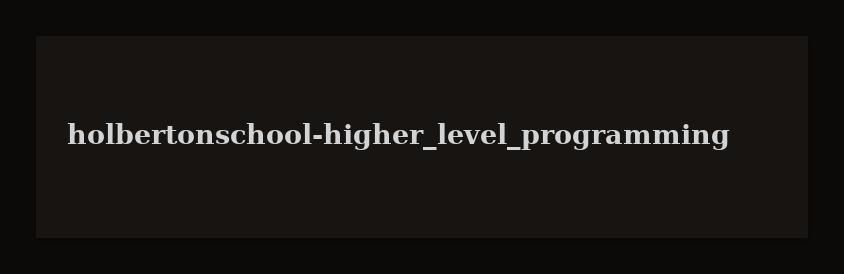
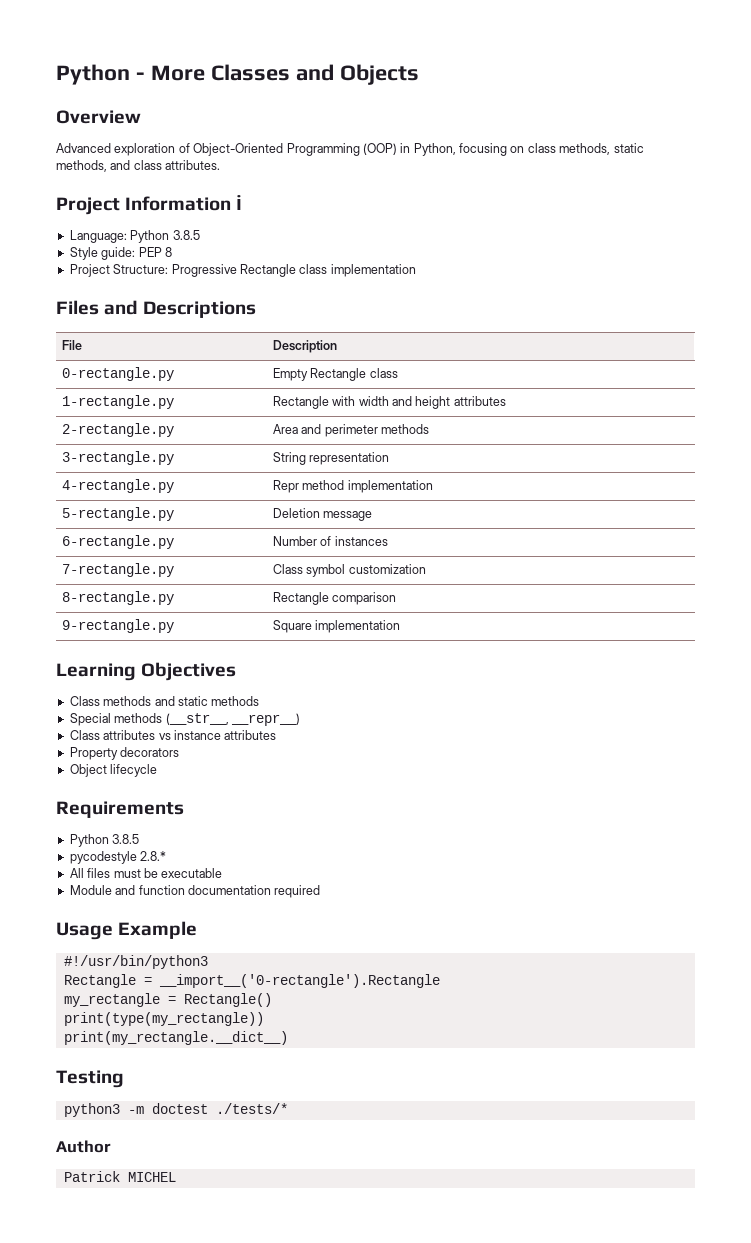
- holbertonschool-higher_level_programming
+ Python - More Classes and Objects
+ Overview
+ Advanced exploration of Object-Oriented Programming (OOP) in Python, focusing on class methods, static methods, and class attributes.
+ Project Information ℹ
+ Language: Python 3.8.5
+ Style guide: PEP 8
+ Project Structure: Progressive Rectangle class implementation
+ Files and Descriptions
+ File | Description
+ 0-rectangle.py | Empty Rectangle class
+ 1-rectangle.py | Rectangle with width and height attributes
+ 2-rectangle.py | Area and perimeter methods
+ 3-rectangle.py | String representation
+ 4-rectangle.py | Repr method implementation
+ 5-rectangle.py | Deletion message
+ 6-rectangle.py | Number of instances
+ 7-rectangle.py | Class symbol customization
+ 8-rectangle.py | Rectangle comparison
+ 9-rectangle.py | Square implementation
+ Learning Objectives
+ Class methods and static methods
+ Special methods (__str__, __repr__)
+ Class attributes vs instance attributes
+ Property decorators
+ Object lifecycle
+ Requirements
+ Python 3.8.5
+ pycodestyle 2.8.*
+ All files must be executable
+ Module and function documentation required
+ Usage Example
+ #!/usr/bin/python3
+ Rectangle = __import__('0-rectangle').Rectangle
+ my_rectangle = Rectangle()
+ print(type(my_rectangle))
+ print(my_rectangle.__dict__)
+ Testing
+ python3 -m doctest ./tests/*
+ Author
+ Patrick MICHEL

